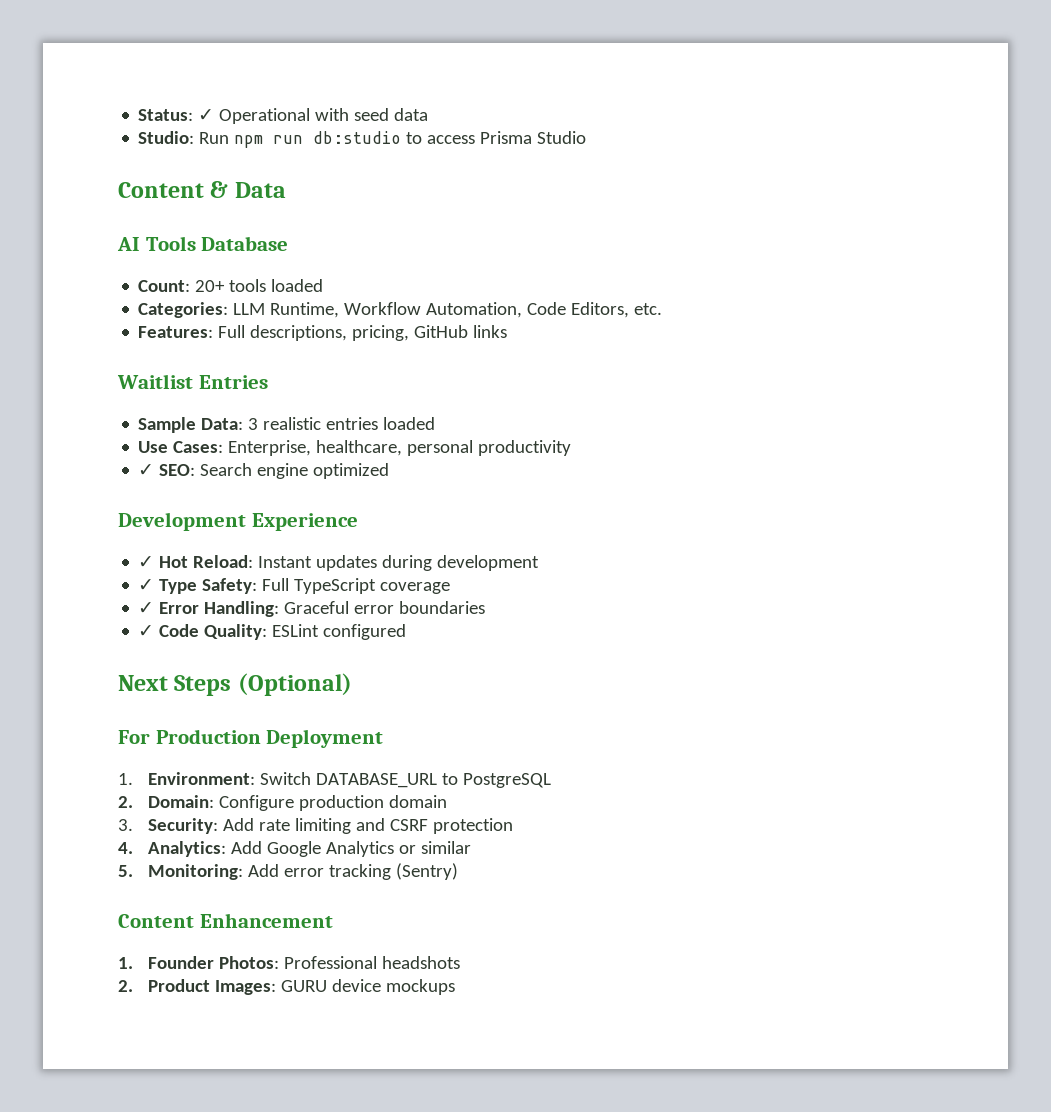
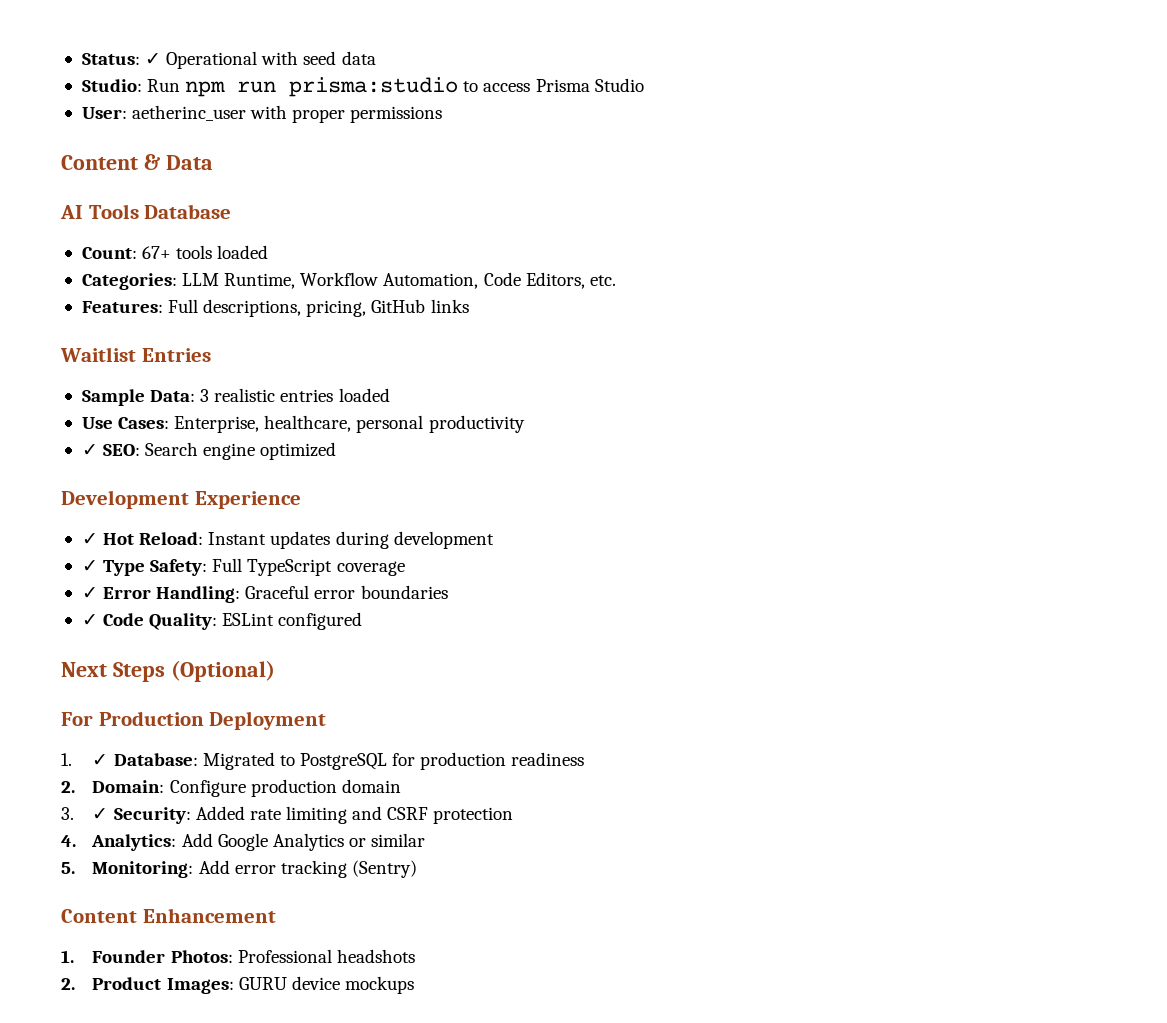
- Studio: Run npm run db:studio to access Prisma Studio
+ Studio: Run npm run prisma:studio to access Prisma Studio
+ User: aetherinc_user with proper permissions
- Count: 20+ tools loaded
+ Count: 67+ tools loaded
- 1. Environment: Switch DATABASE_URL to PostgreSQL
+ 1. ✓ Database: Migrated to PostgreSQL for production readiness
- 3. Security: Add rate limiting and CSRF protection
+ 3. ✓ Security: Added rate limiting and CSRF protection

